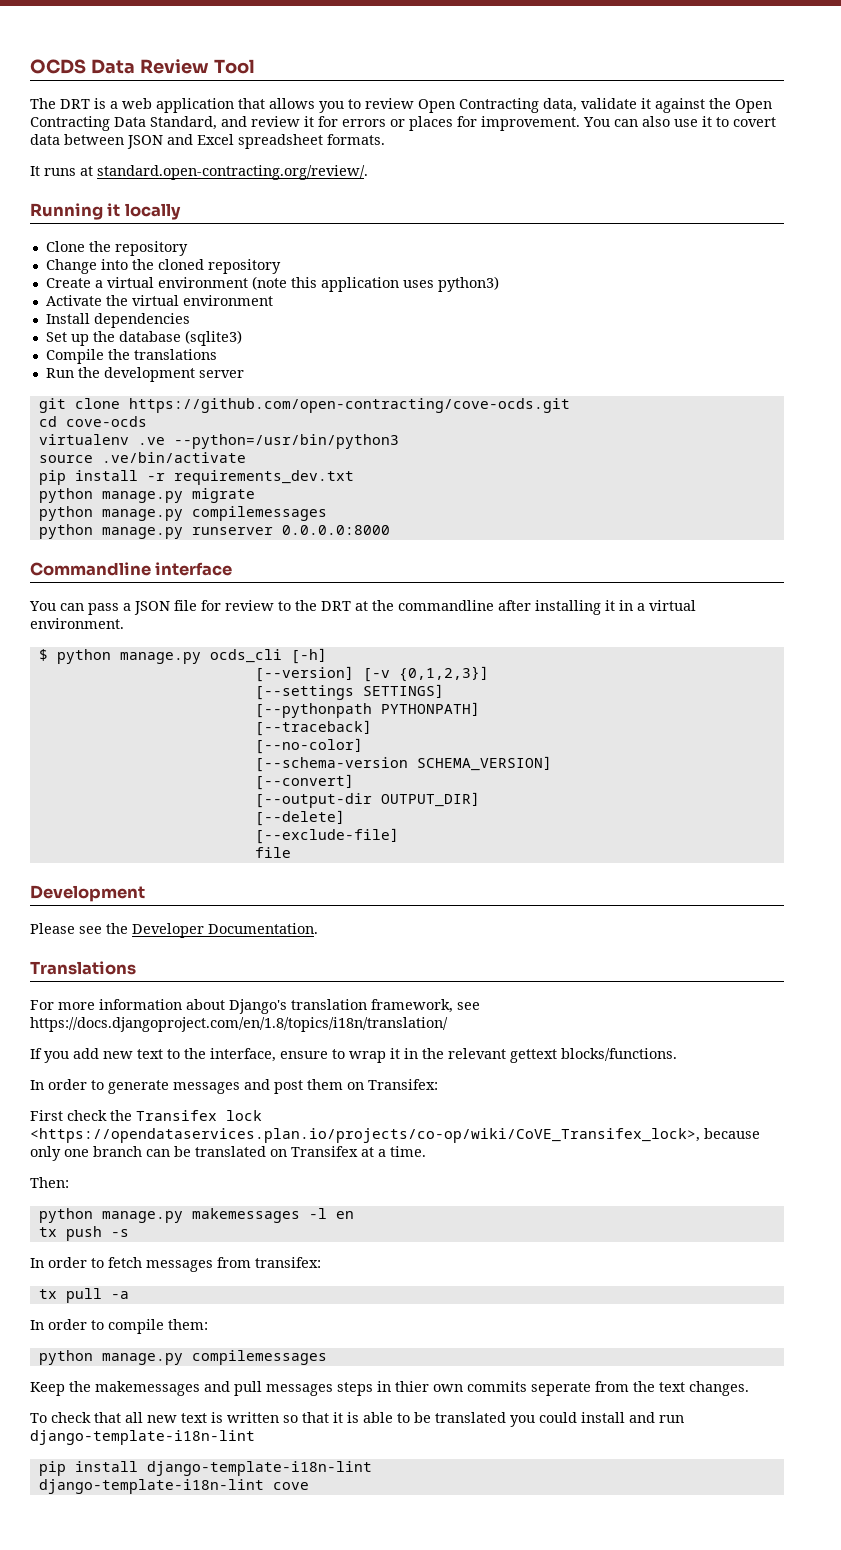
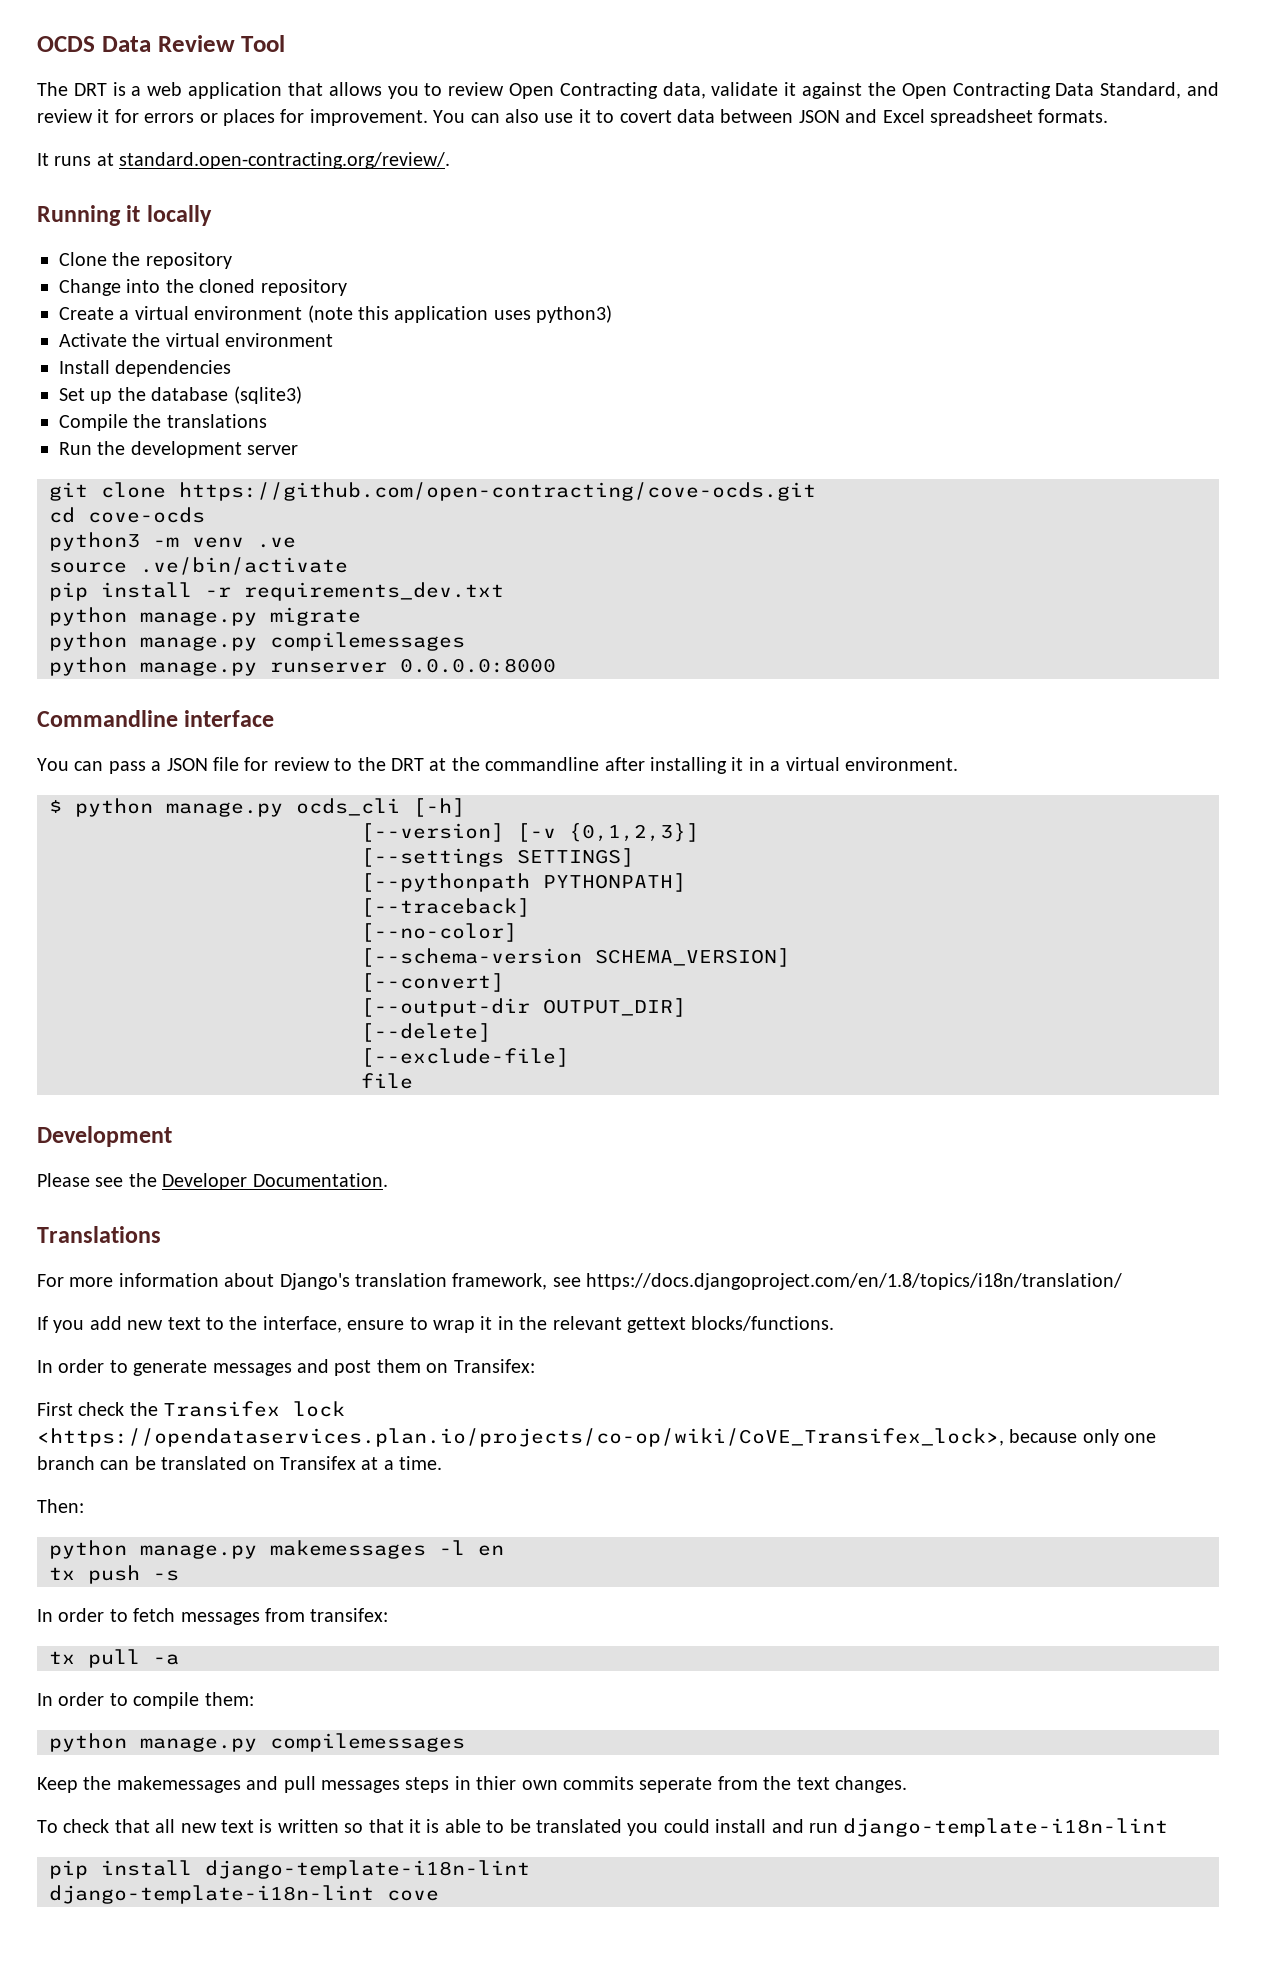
- virtualenv .ve --python=/usr/bin/python3
+ python3 -m venv .ve

